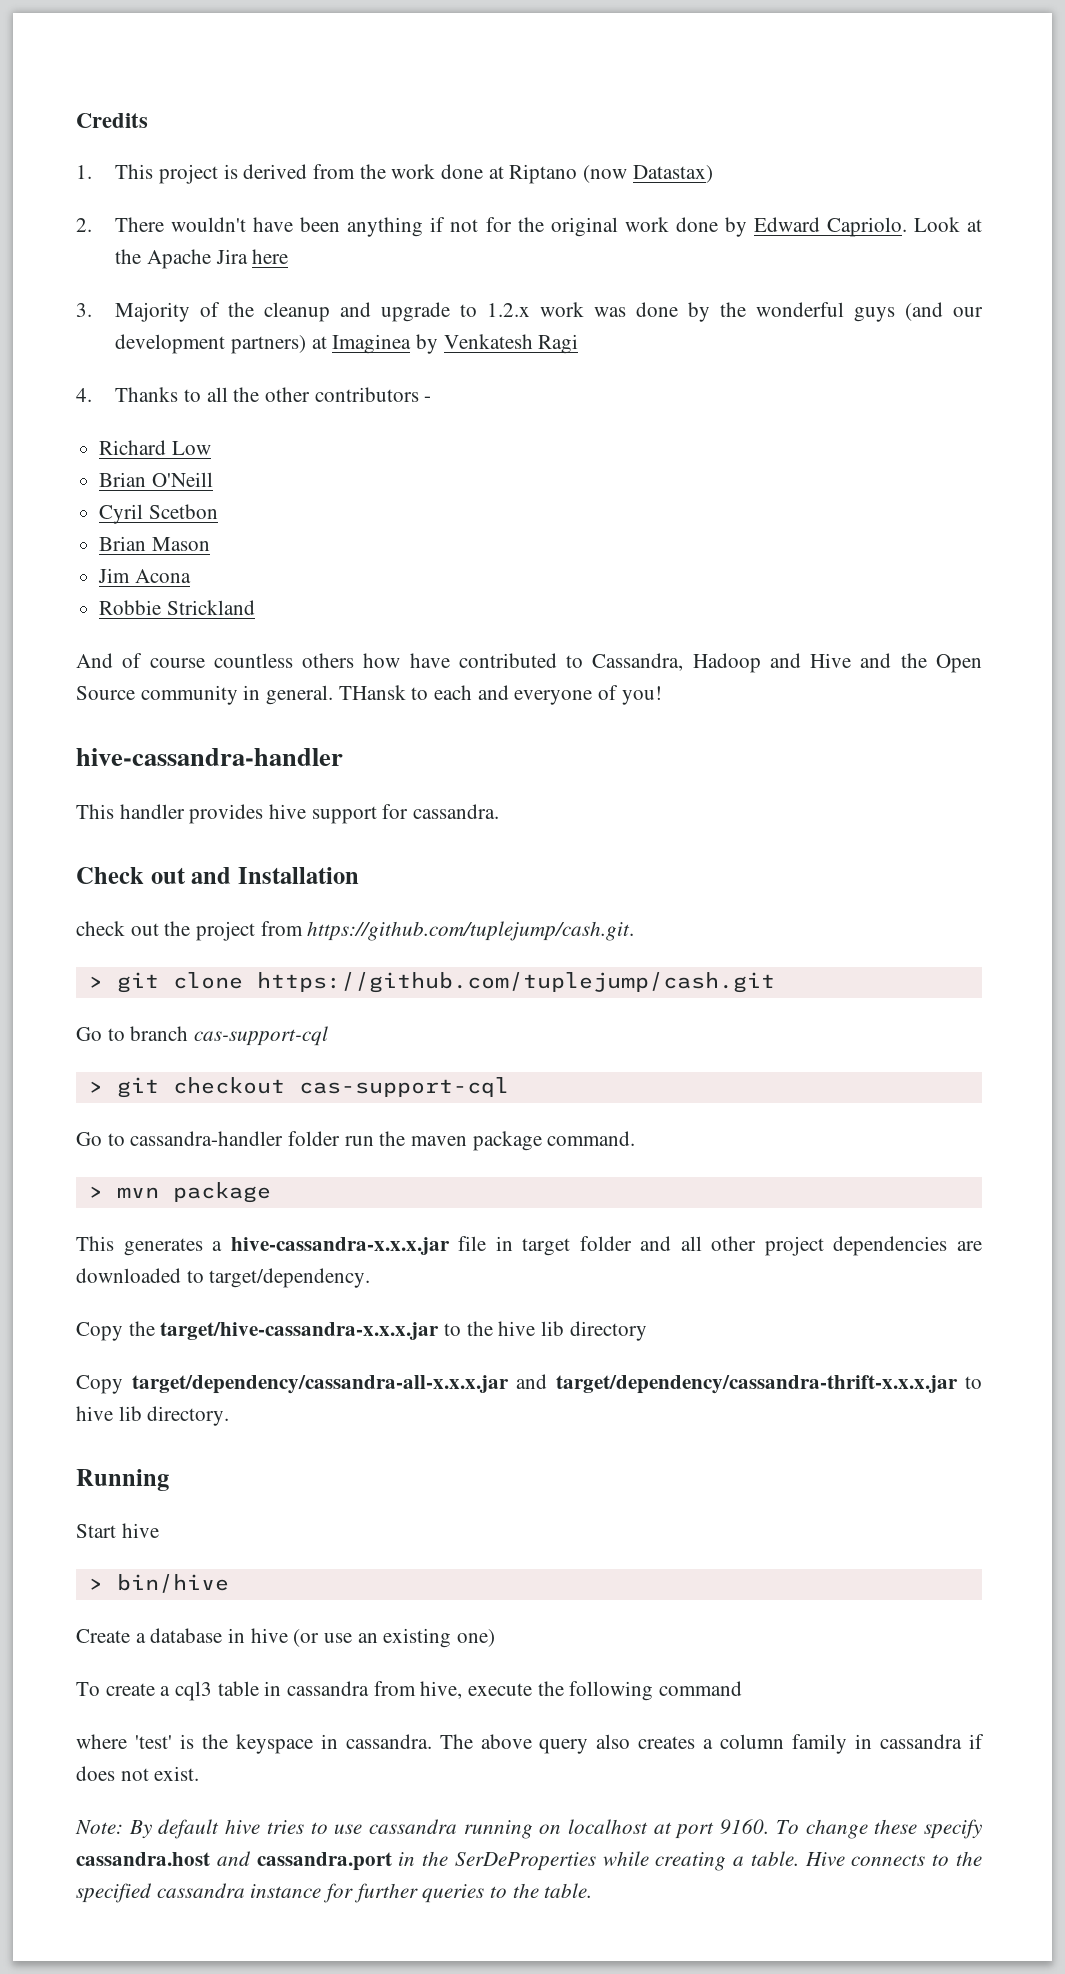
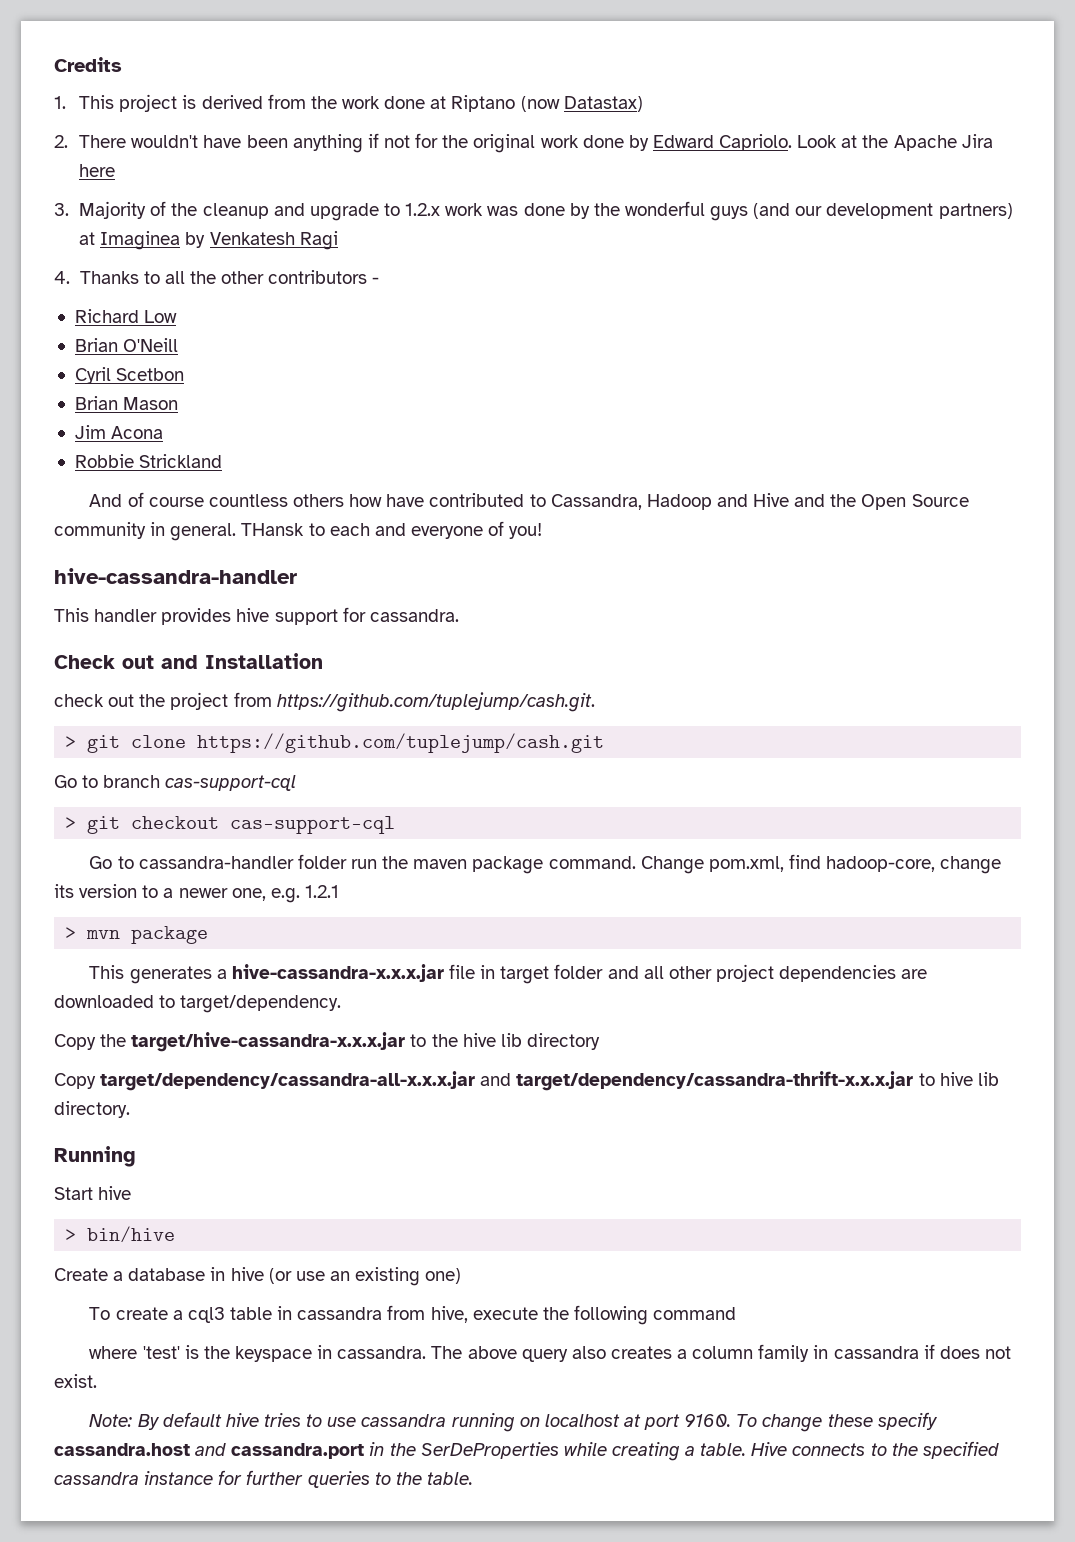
+ Change pom.xml, find hadoop-core, change its version to a newer one, e.g. 1.2.1

